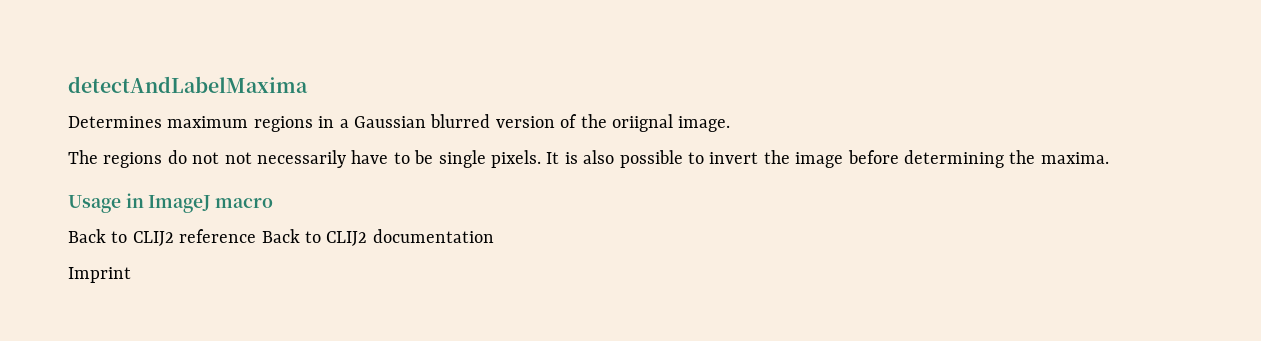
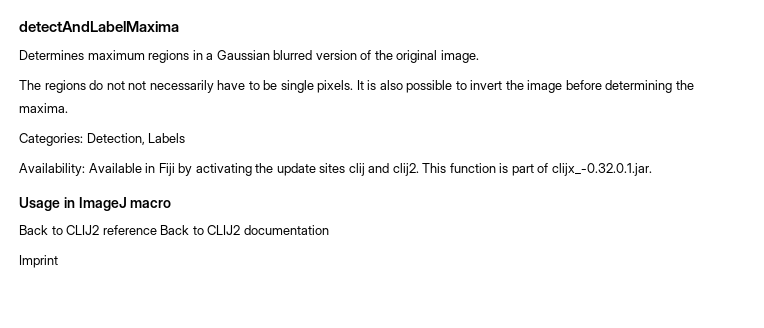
- Determines maximum regions in a Gaussian blurred version of the oriignal image.
+ Determines maximum regions in a Gaussian blurred version of the original image.
+ Categories: Detection, Labels
+ Availability: Available in Fiji by activating the update sites clij and clij2. This function is part of clijx_-0.32.0.1.jar.

